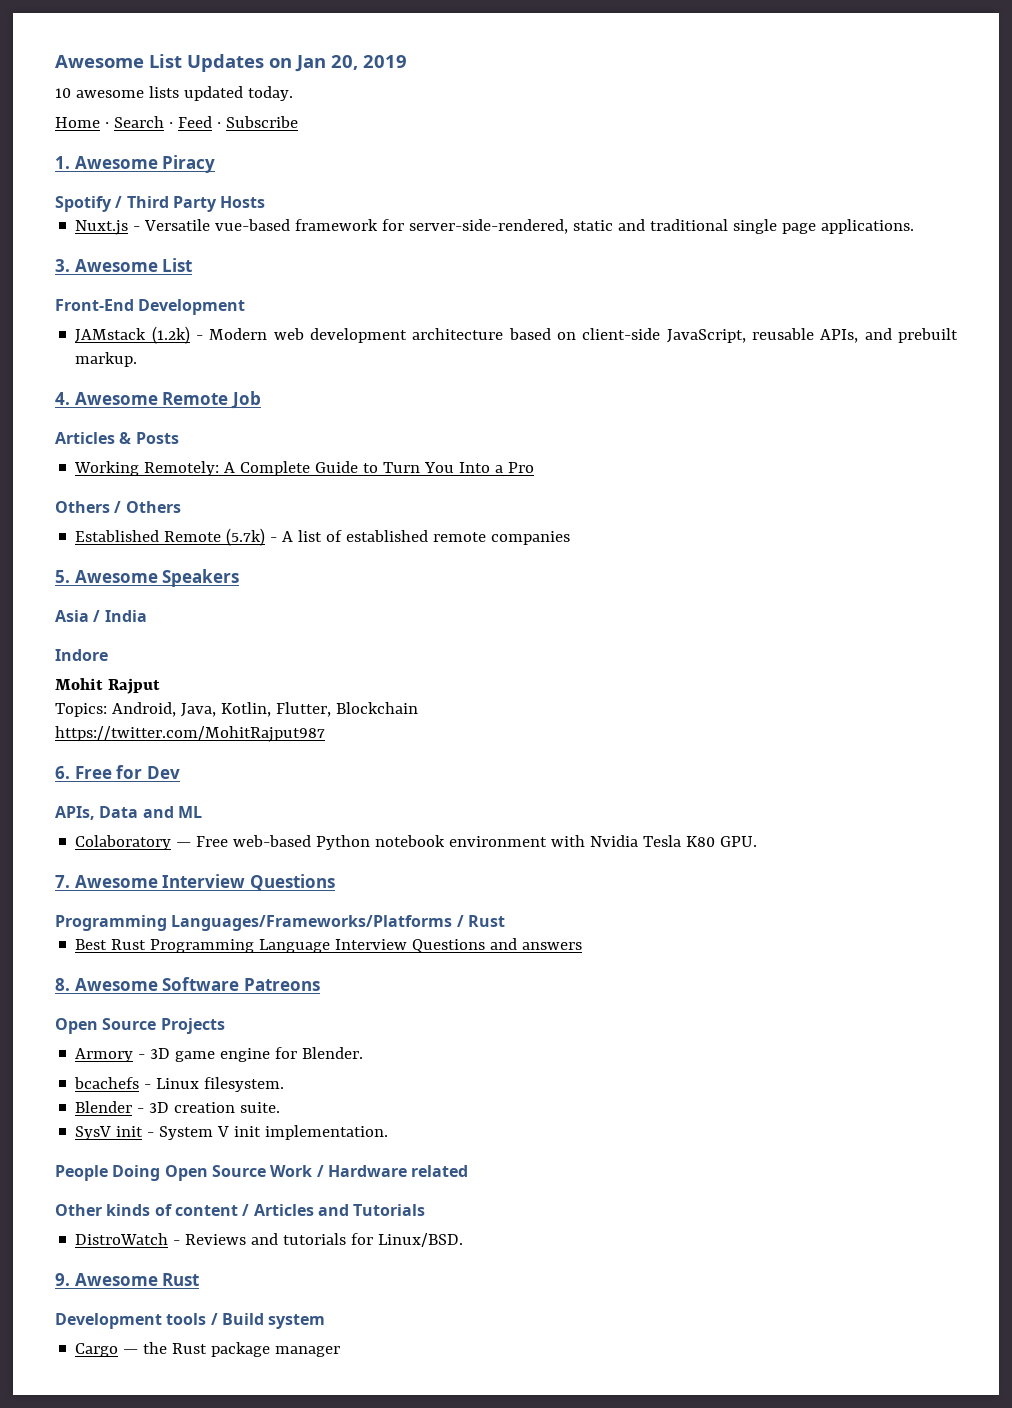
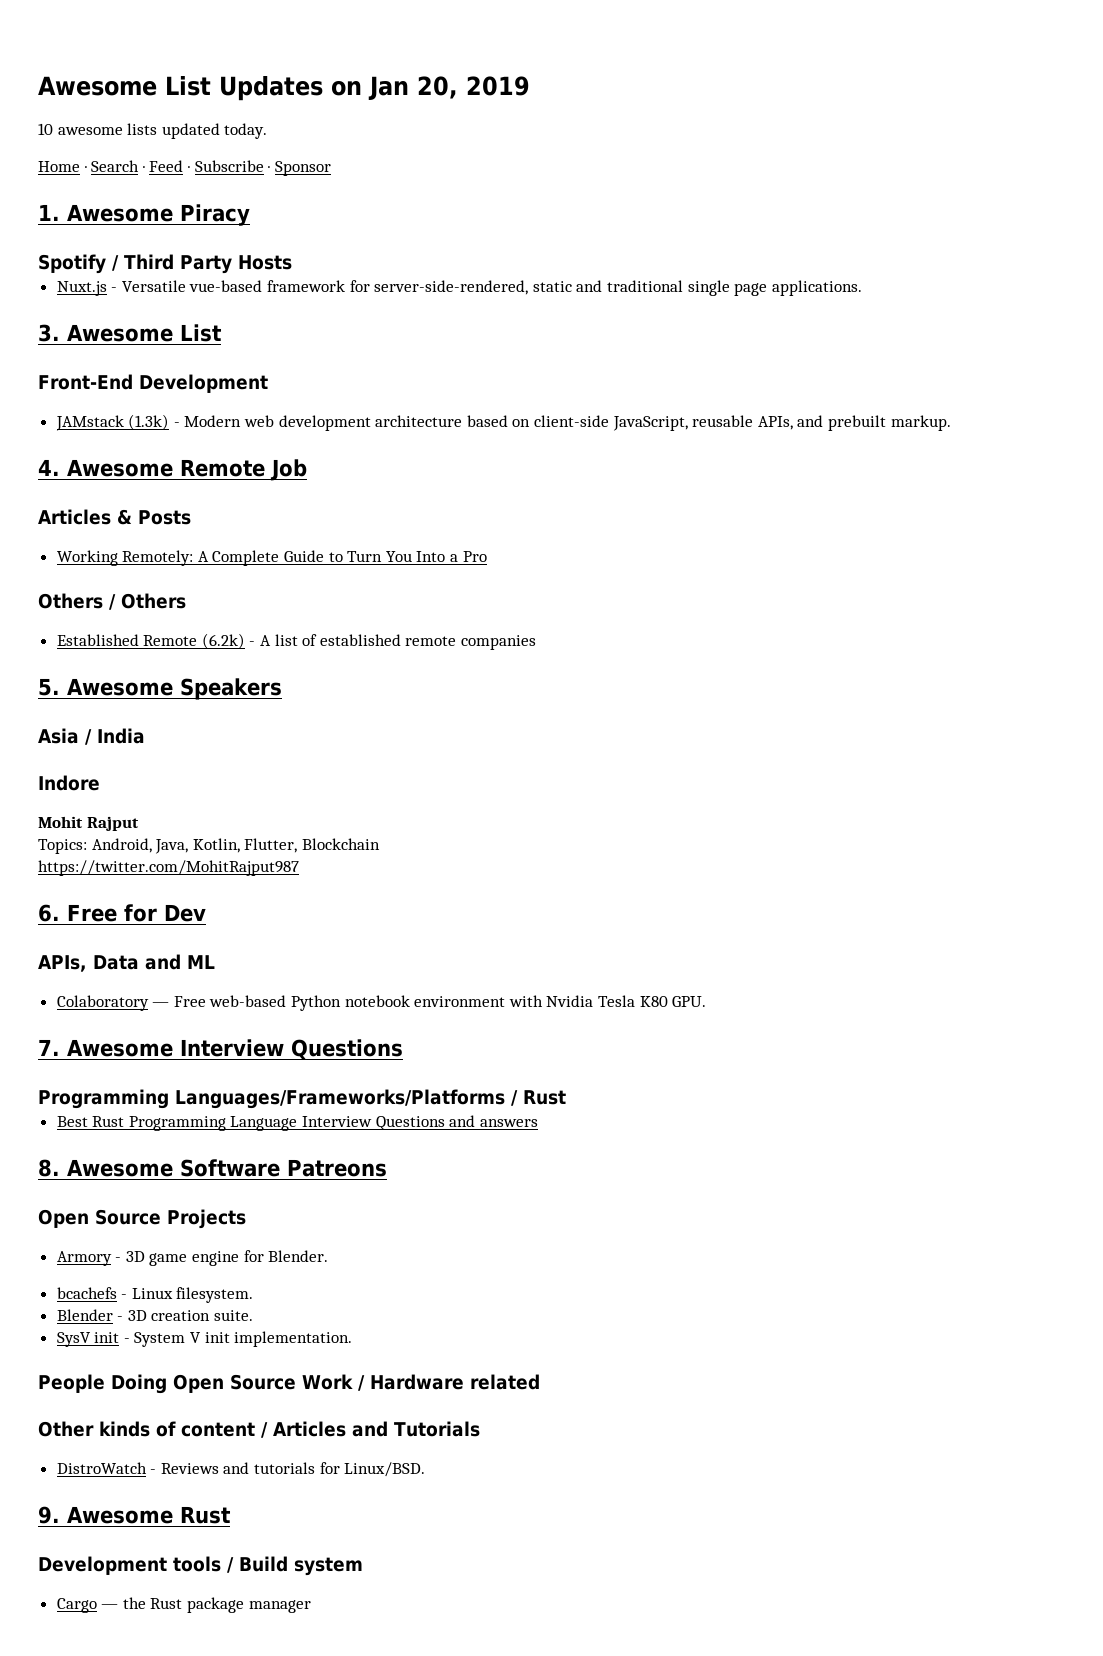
- Home · Search · Feed · Subscribe
+ Home · Search · Feed · Subscribe · Sponsor
- JAMstack (1.2k) - Modern web development architecture based on client-side JavaScript, reusable APIs, and prebuilt markup.
+ JAMstack (1.3k) - Modern web development architecture based on client-side JavaScript, reusable APIs, and prebuilt markup.
- Established Remote (5.7k) - A list of established remote companies
+ Established Remote (6.2k) - A list of established remote companies

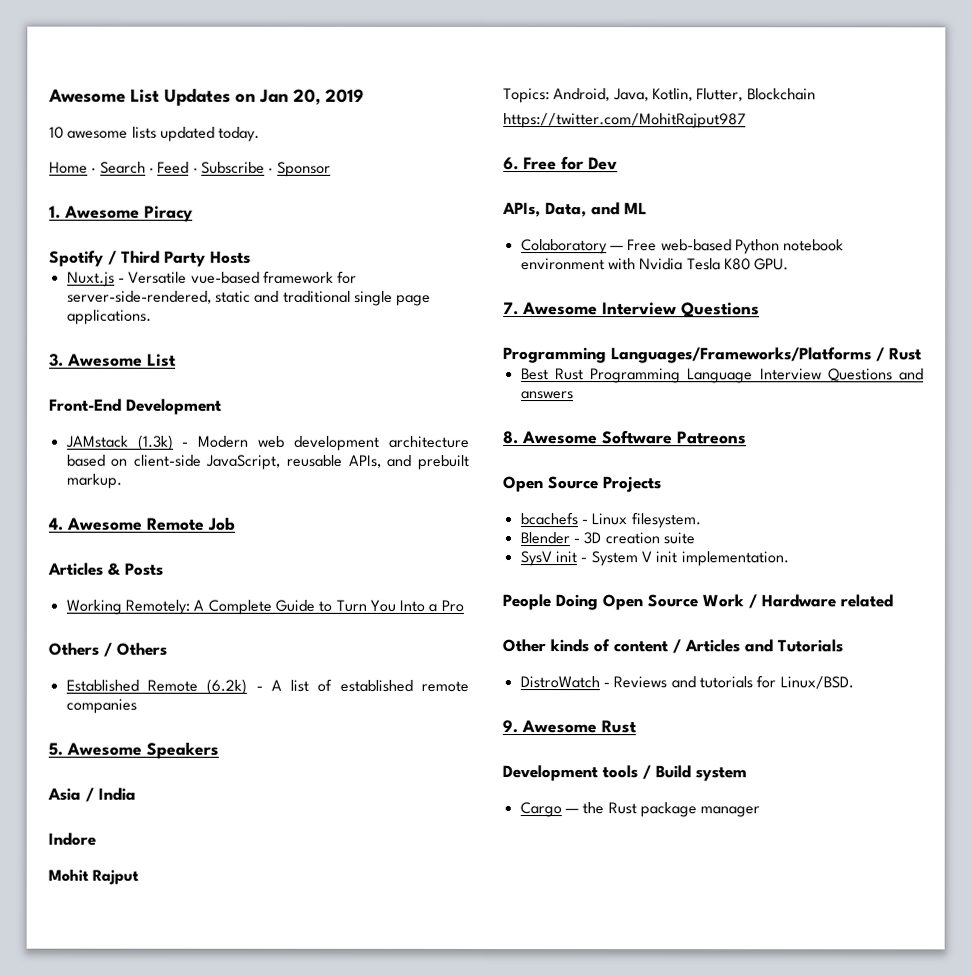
- APIs, Data and ML
+ APIs, Data, and ML
- Armory - 3D game engine for Blender.
- Blender - 3D creation suite.
+ Blender - 3D creation suite

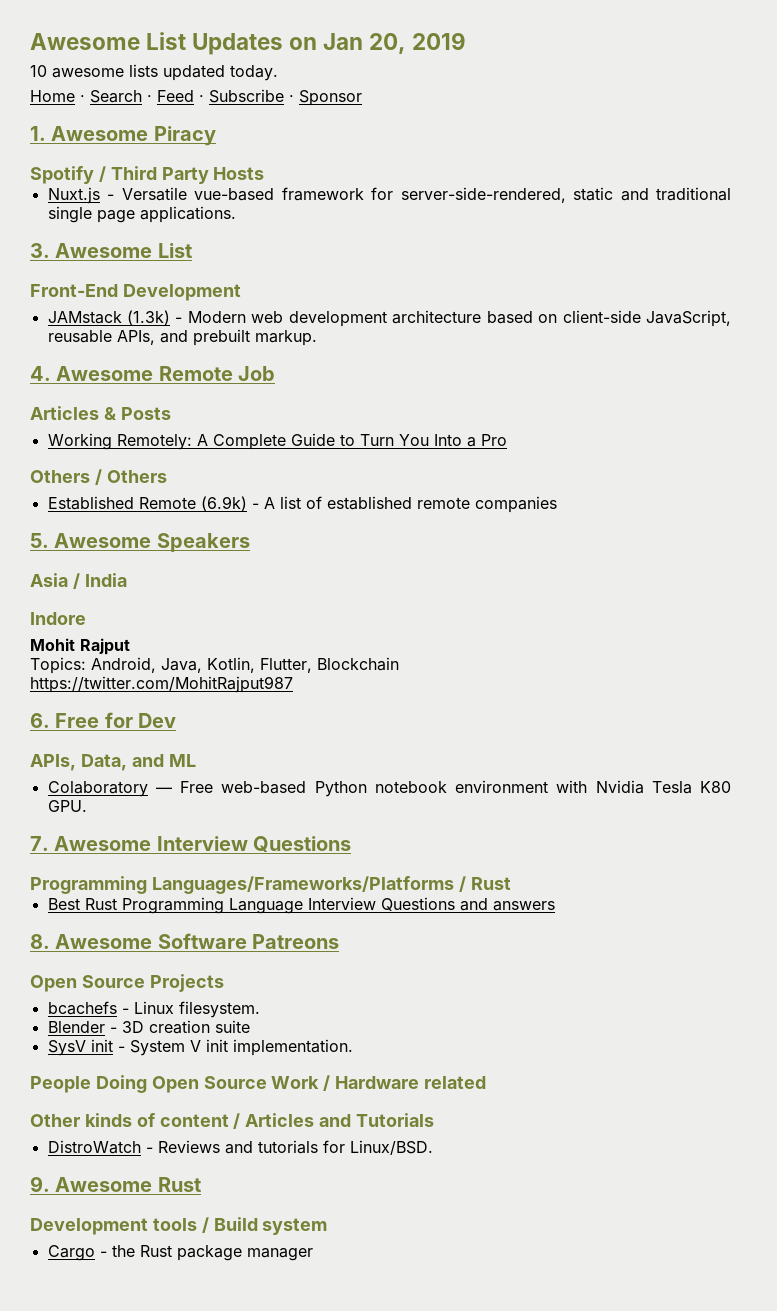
- Established Remote (6.2k) - A list of established remote companies
+ Established Remote (6.9k) - A list of established remote companies
- Cargo — the Rust package manager
+ Cargo - the Rust package manager

